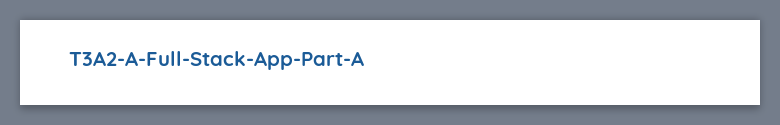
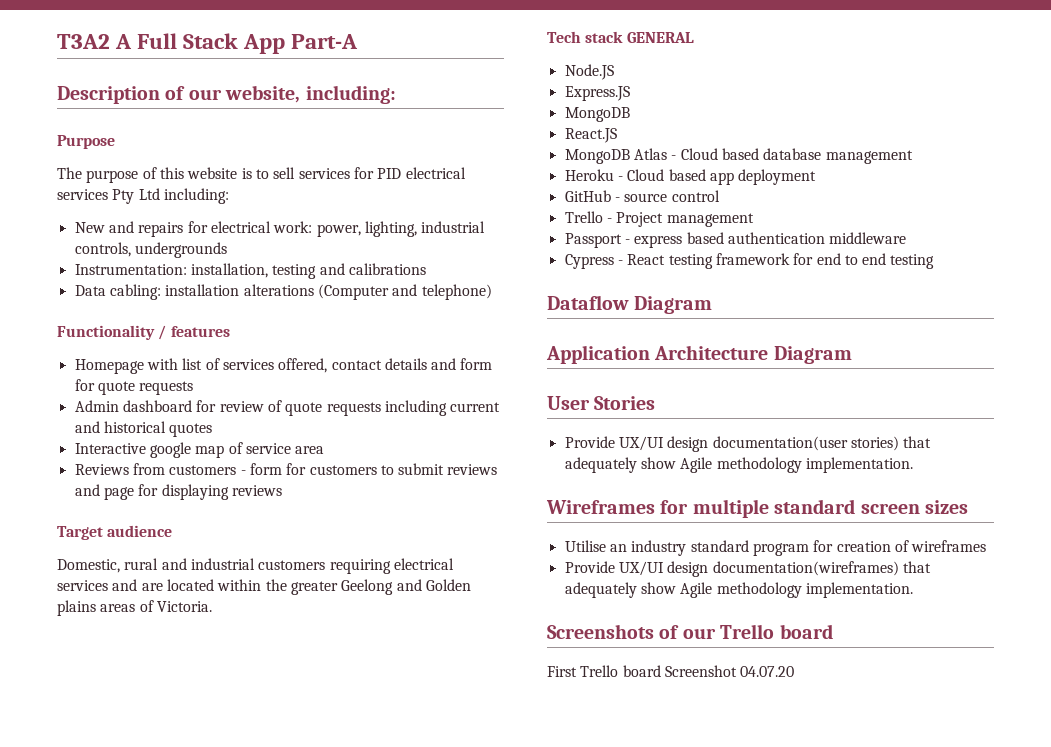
- T3A2-A-Full-Stack-App-Part-A
+ T3A2 A Full Stack App Part-A
+ Description of our website, including:
+ Purpose
+ The purpose of this website is to sell services for PID electrical services Pty Ltd including:
+ New and repairs for electrical work: power, lighting, industrial controls, undergrounds
+ Instrumentation: installation, testing and calibrations
+ Data cabling: installation alterations (Computer and telephone)
+ Functionality / features
+ Homepage with list of services offered, contact details and form for quote requests
+ Admin dashboard for review of quote requests including current and historical quotes
+ Interactive google map of service area
+ Reviews from customers - form for customers to submit reviews and page for displaying reviews
+ Target audience
+ Domestic, rural and industrial customers requiring electrical services and are located within the greater Geelong and Golden plains areas of Victoria.
+ Tech stack GENERAL
+ Node.JS
+ Express.JS
+ MongoDB
+ React.JS
+ MongoDB Atlas - Cloud based database management
+ Heroku - Cloud based app deployment
+ GitHub - source control
+ Trello - Project management
+ Passport - express based authentication middleware
+ Cypress - React testing framework for end to end testing
+ Dataflow Diagram
+ Application Architecture Diagram
+ User Stories
+ Provide UX/UI design documentation(user stories) that adequately show Agile methodology implementation.
+ Wireframes for multiple standard screen sizes
+ Utilise an industry standard program for creation of wireframes
+ Provide UX/UI design documentation(wireframes) that adequately show Agile methodology implementation.
+ Screenshots of our Trello board
+ First Trello board Screenshot 04.07.20

